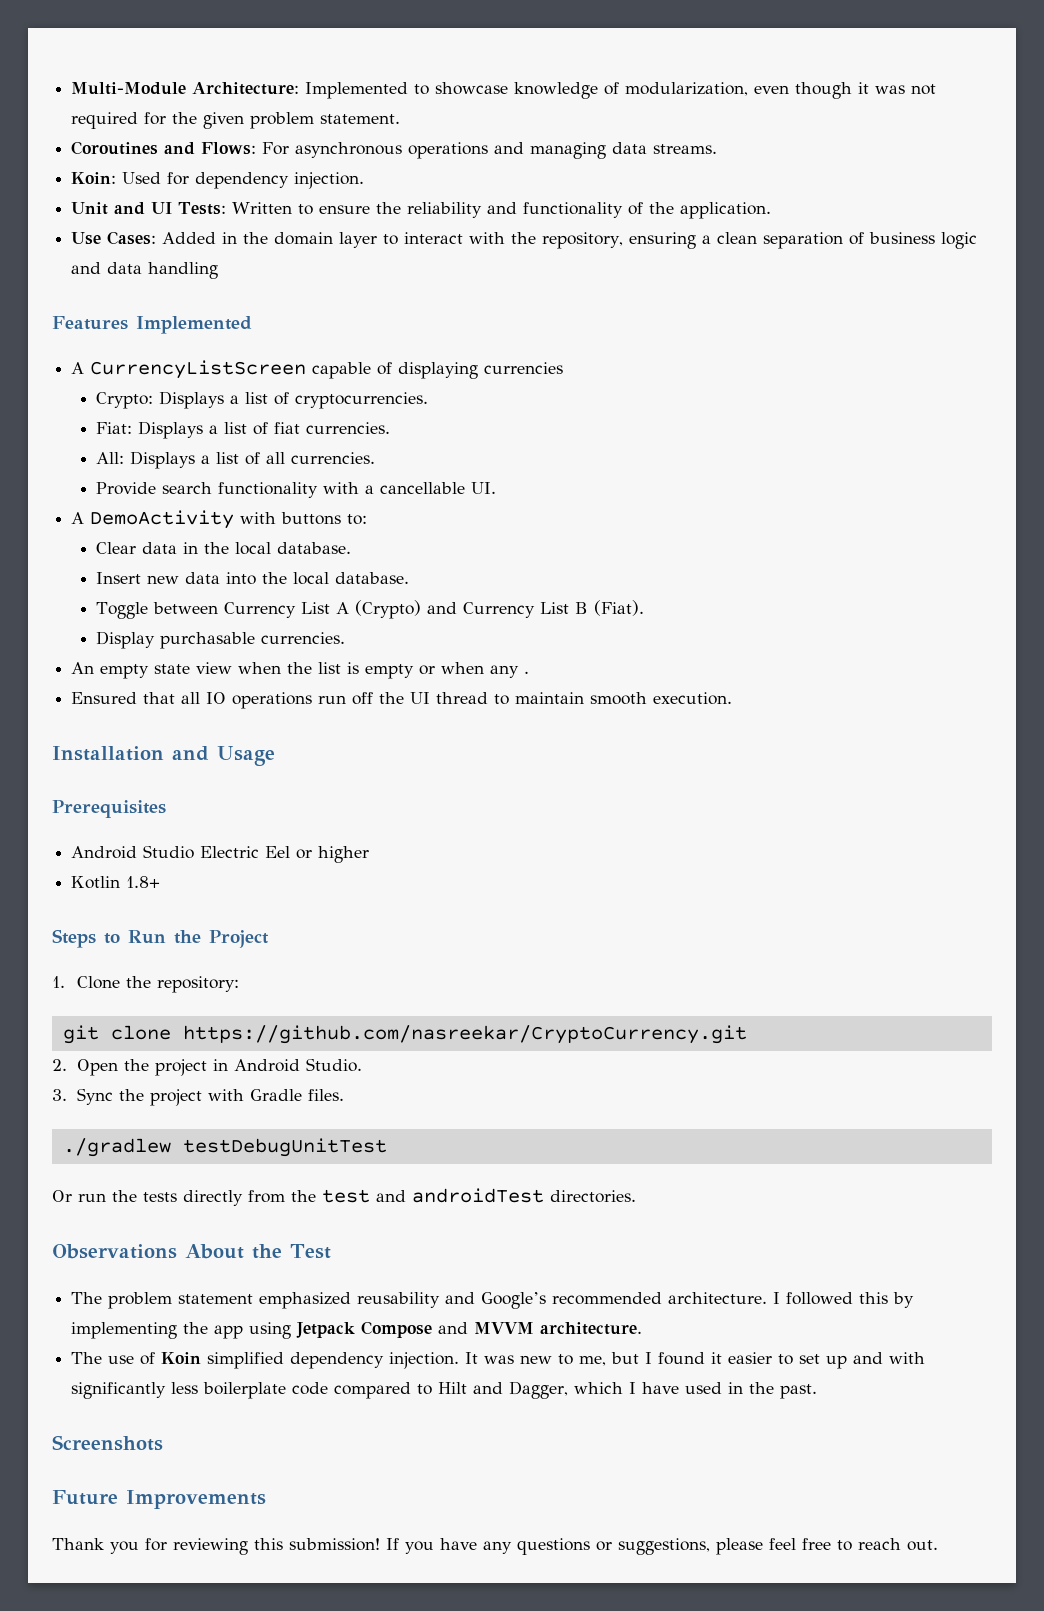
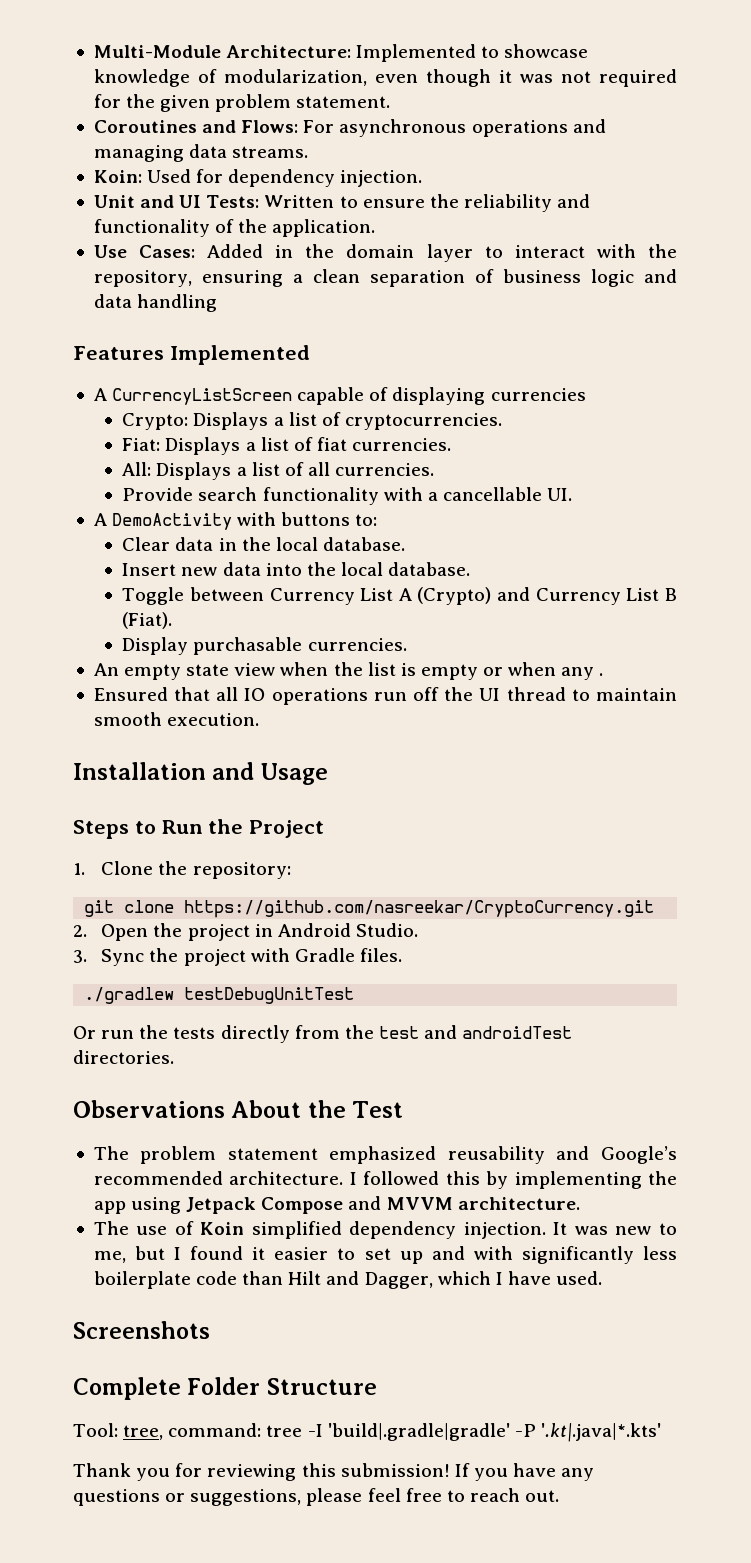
- Prerequisites
- Android Studio Electric Eel or higher
- Kotlin 1.8+
- It was new to me, but I found it easier to set up and with significantly less boilerplate code compared to Hilt and Dagger, which I have used in the past.
+ It was new to me, but I found it easier to set up and with significantly less boilerplate code than Hilt and Dagger, which I have used.
  Screenshots
- Future Improvements
+ Complete Folder Structure
+ Tool: tree, command: tree -I 'build|.gradle|gradle' -P '.kt|.java|*.kts'

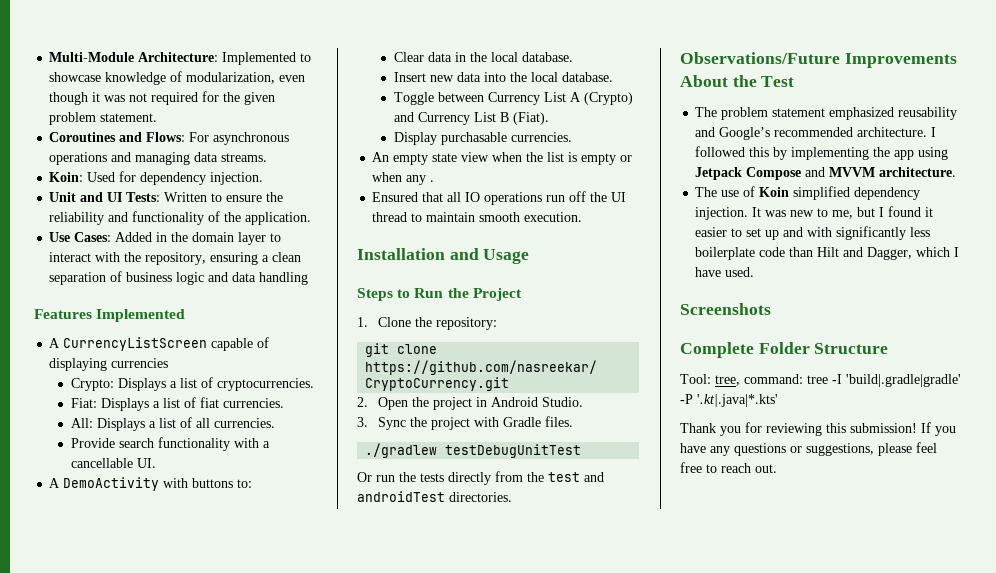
- Observations About the Test
+ Observations/Future Improvements About the Test

